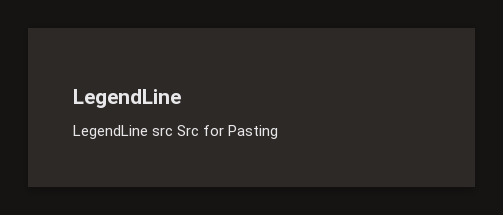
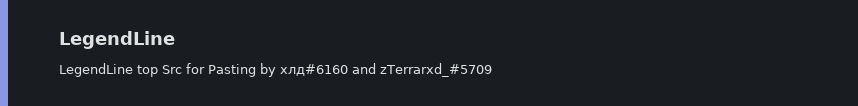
- LegendLine src Src for Pasting
+ LegendLine top Src for Pasting by хлд#6160 and zTerrarxd_#5709

